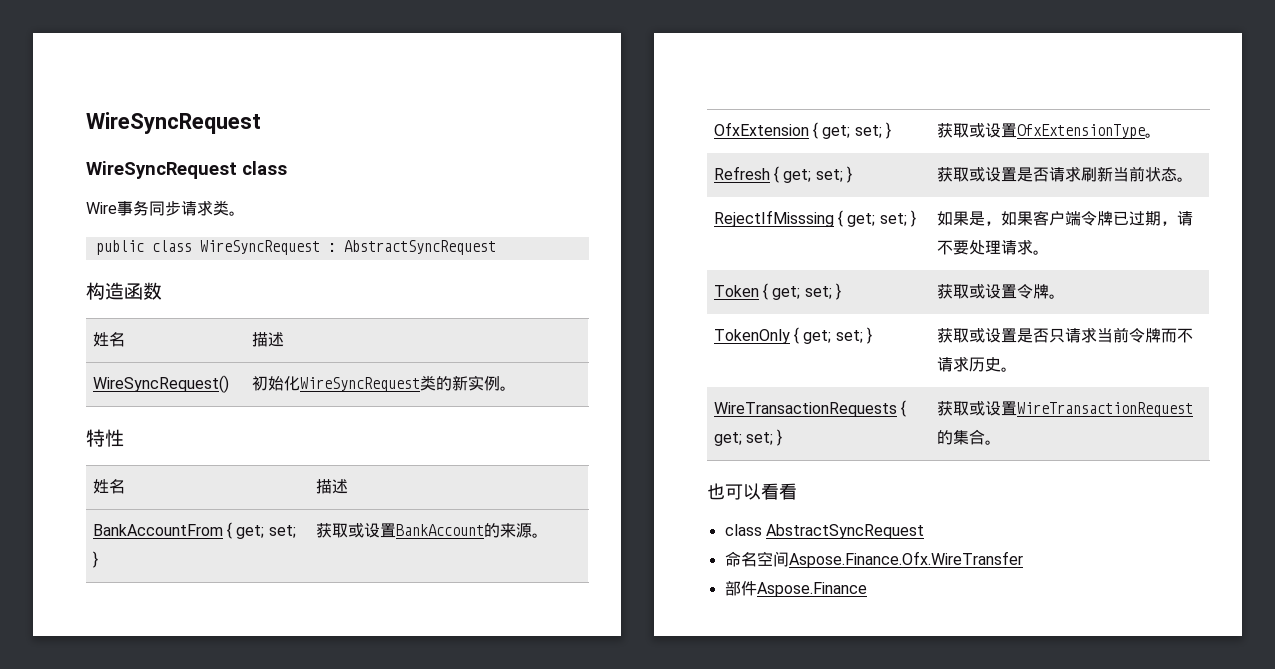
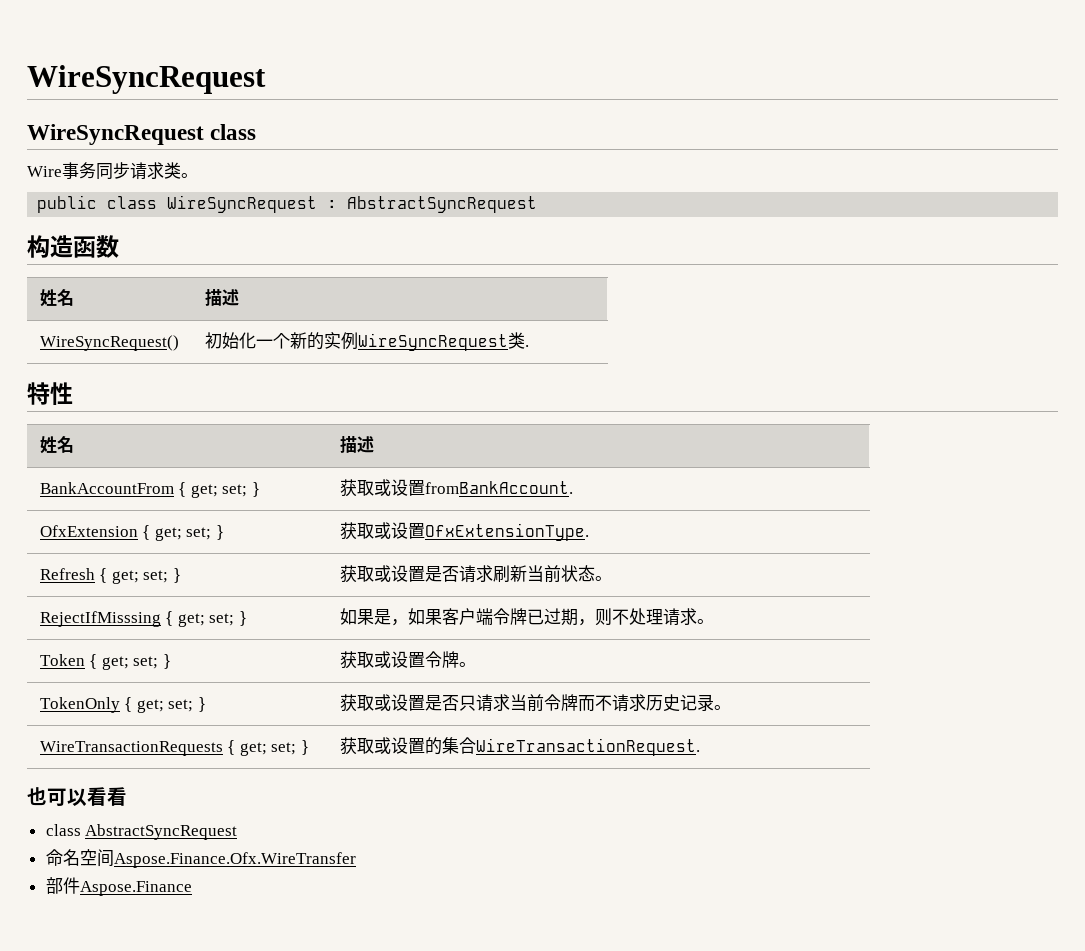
- WireSyncRequest() | 初始化WireSyncRequest类的新实例。
+ WireSyncRequest() | 初始化一个新的实例WireSyncRequest类.
- BankAccountFrom { get; set; } | 获取或设置BankAccount的来源。
+ BankAccountFrom { get; set; } | 获取或设置fromBankAccount.
- OfxExtension { get; set; } | 获取或设置OfxExtensionType。
+ OfxExtension { get; set; } | 获取或设置OfxExtensionType.
- RejectIfMisssing { get; set; } | 如果是，如果客户端令牌已过期，请不要处理请求。
+ RejectIfMisssing { get; set; } | 如果是，如果客户端令牌已过期，则不处理请求。
- TokenOnly { get; set; } | 获取或设置是否只请求当前令牌而不请求历史。
+ TokenOnly { get; set; } | 获取或设置是否只请求当前令牌而不请求历史记录。
- WireTransactionRequests { get; set; } | 获取或设置WireTransactionRequest的集合。
+ WireTransactionRequests { get; set; } | 获取或设置的集合WireTransactionRequest.

